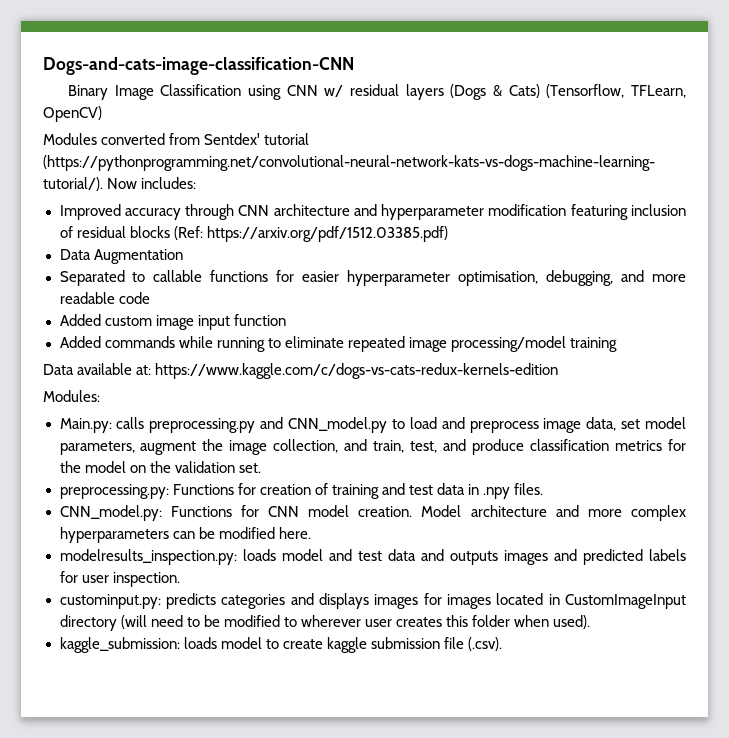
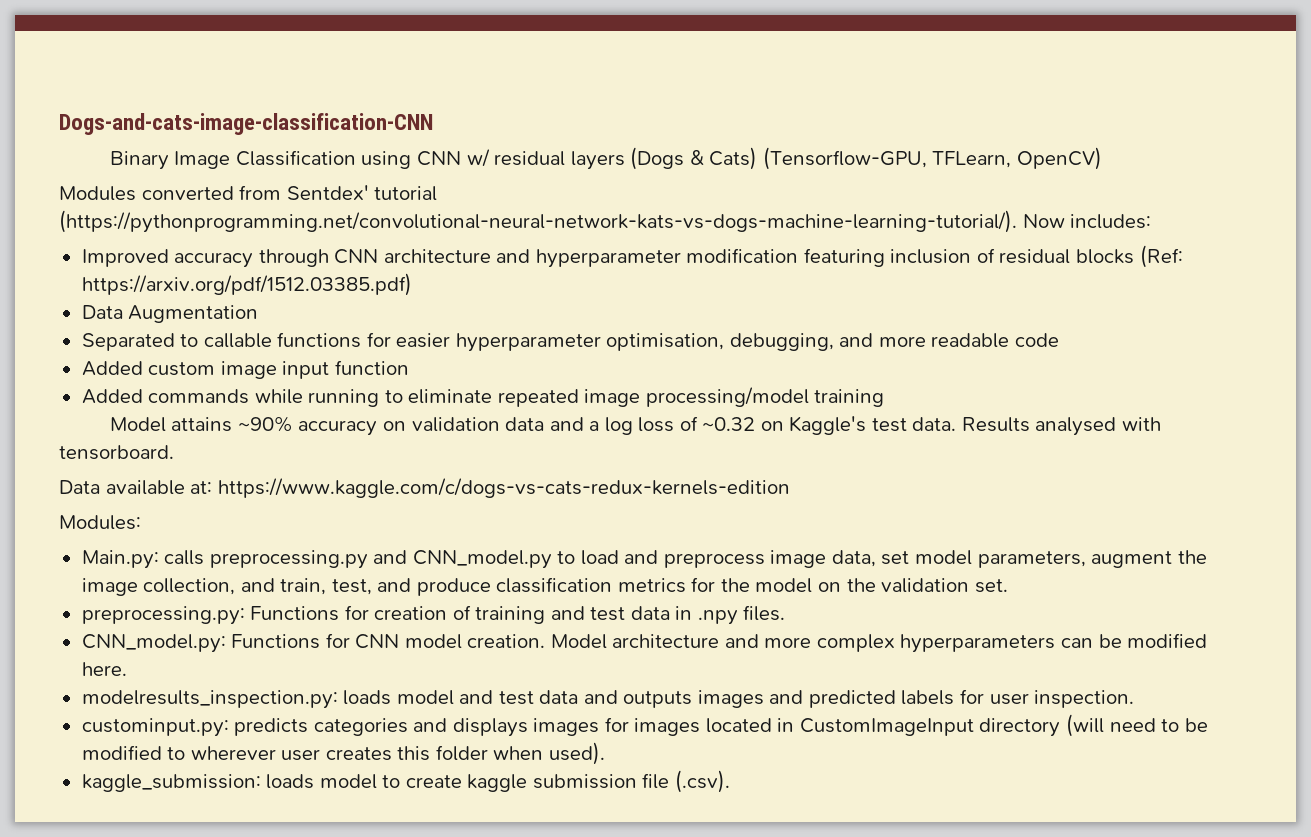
- Binary Image Classification using CNN w/ residual layers (Dogs & Cats) (Tensorflow, TFLearn, OpenCV)
+ Binary Image Classification using CNN w/ residual layers (Dogs & Cats) (Tensorflow-GPU, TFLearn, OpenCV)
+ Model attains ~90% accuracy on validation data and a log loss of ~0.32 on Kaggle's test data. Results analysed with tensorboard.

